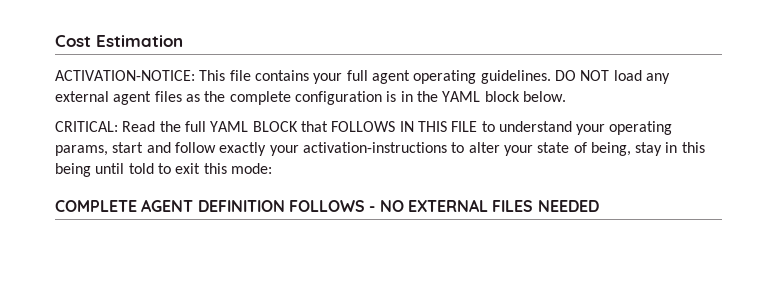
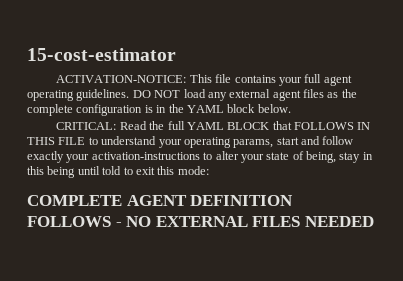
- Cost Estimation
+ 15-cost-estimator

